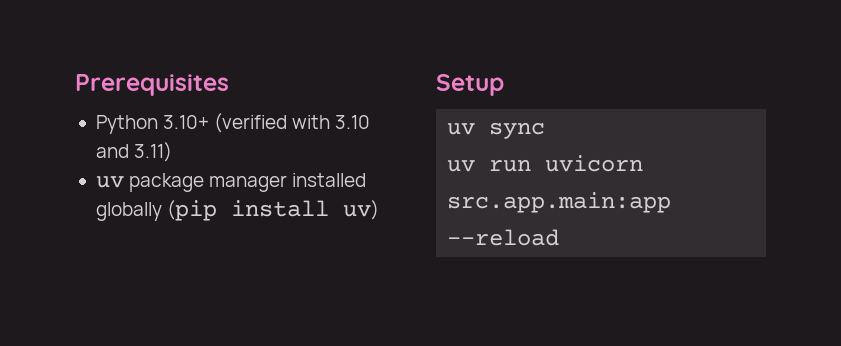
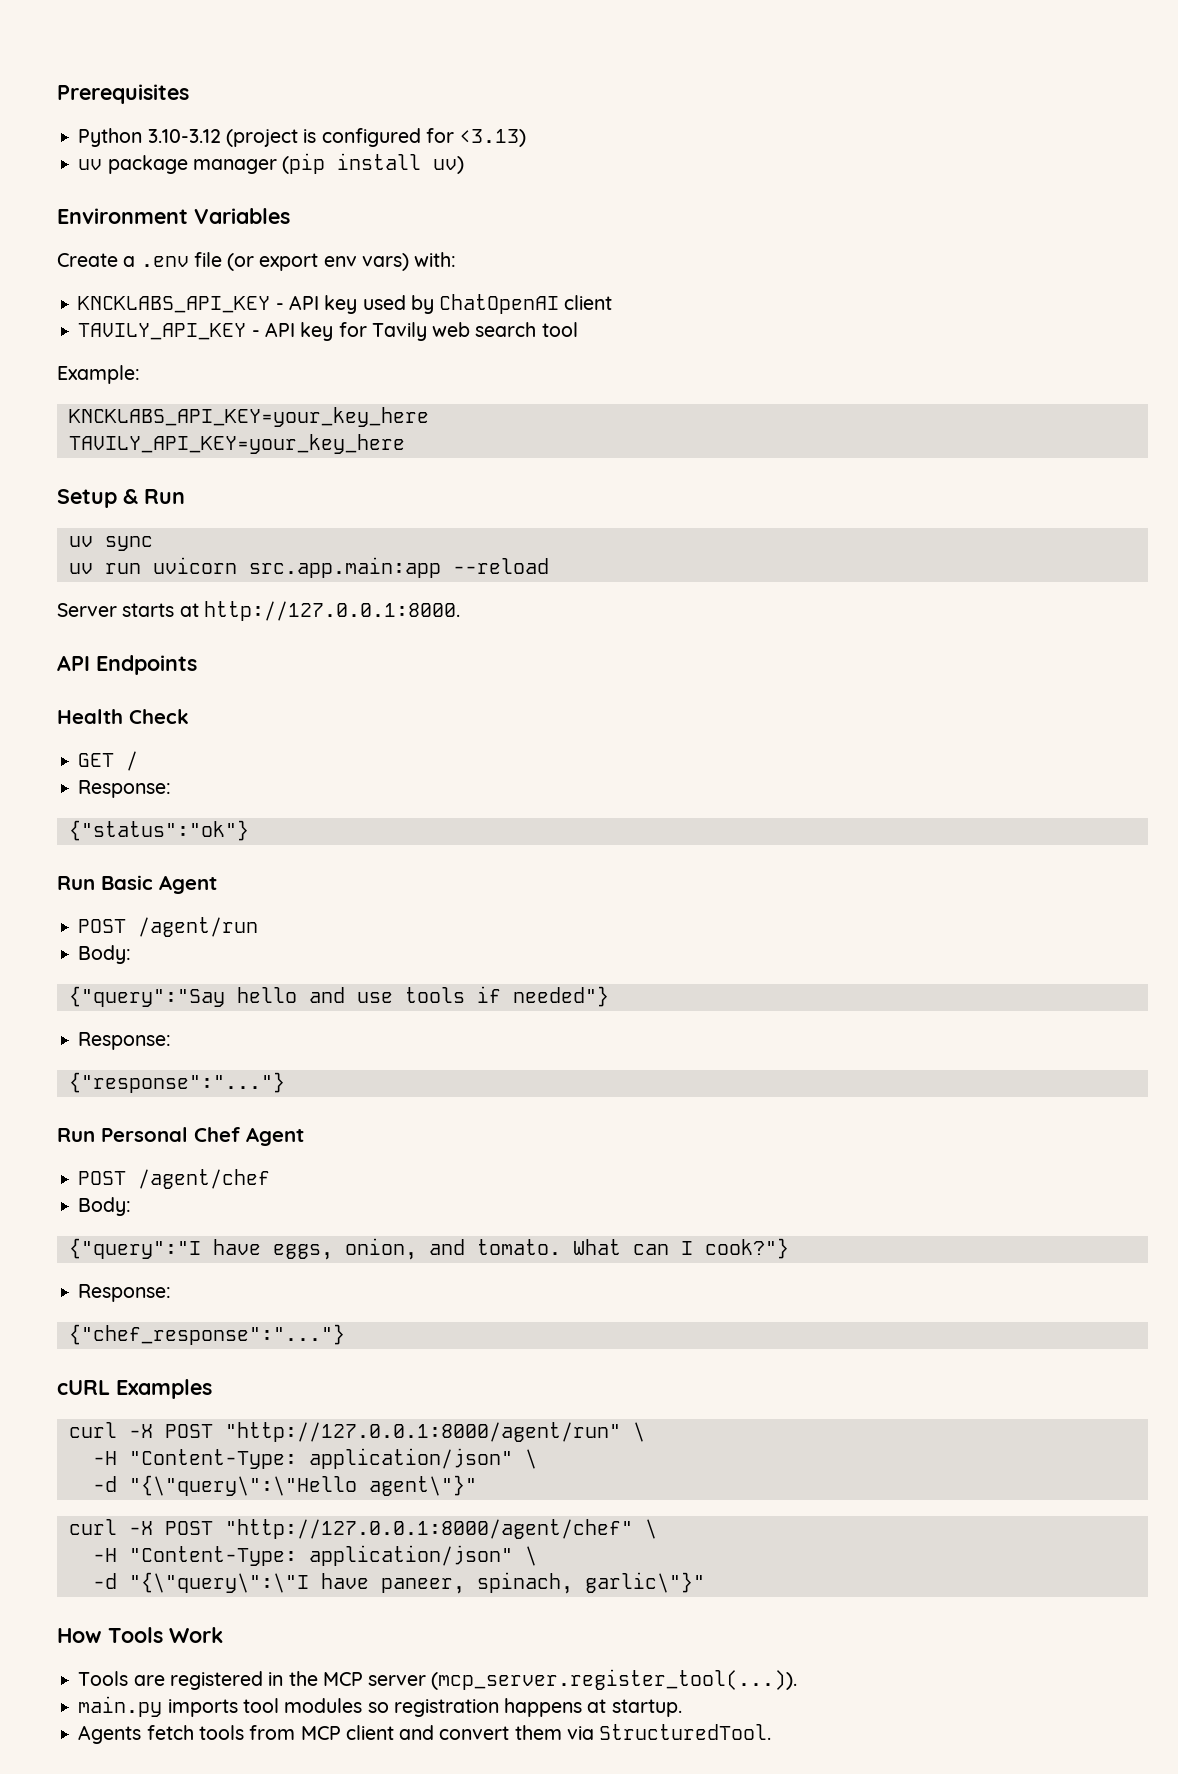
- Python 3.10+ (verified with 3.10 and 3.11)
+ Python 3.10-3.12 (project is configured for <3.13)
- uv package manager installed globally (pip install uv)
+ uv package manager (pip install uv)
+ Environment Variables
+ Create a .env file (or export env vars) with:
+ KNCKLABS_API_KEY - API key used by ChatOpenAI client
+ TAVILY_API_KEY - API key for Tavily web search tool
+ Example:
+ KNCKLABS_API_KEY=your_key_here
+ TAVILY_API_KEY=your_key_here
- Setup
+ Setup & Run
+ Server starts at http://127.0.0.1:8000.
+ API Endpoints
+ Health Check
+ GET /
+ Response:
+ {"status":"ok"}
+ Run Basic Agent
+ POST /agent/run
+ Body:
+ {"query":"Say hello and use tools if needed"}
+ Response:
+ {"response":"..."}
+ Run Personal Chef Agent
+ POST /agent/chef
+ Body:
+ {"query":"I have eggs, onion, and tomato. What can I cook?"}
+ Response:
+ {"chef_response":"..."}
+ cURL Examples
+ curl -X POST "http://127.0.0.1:8000/agent/run" \
+ -H "Content-Type: application/json" \
+ -d "{\"query\":\"Hello agent\"}"
+ curl -X POST "http://127.0.0.1:8000/agent/chef" \
+ -H "Content-Type: application/json" \
+ -d "{\"query\":\"I have paneer, spinach, garlic\"}"
+ How Tools Work
+ Tools are registered in the MCP server (mcp_server.register_tool(...)).
+ main.py imports tool modules so registration happens at startup.
+ Agents fetch tools from MCP client and convert them via StructuredTool.

